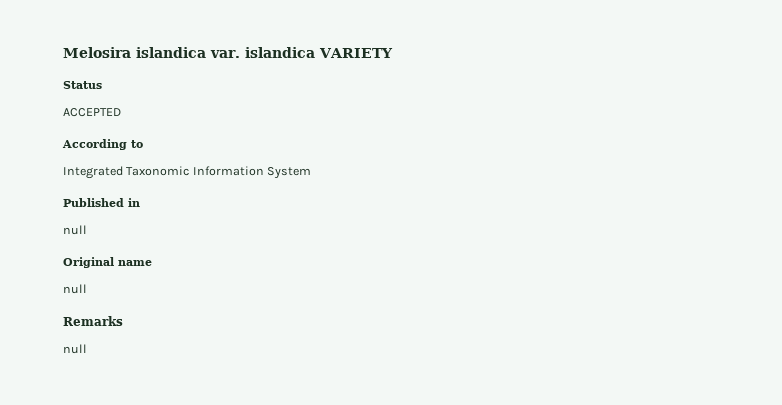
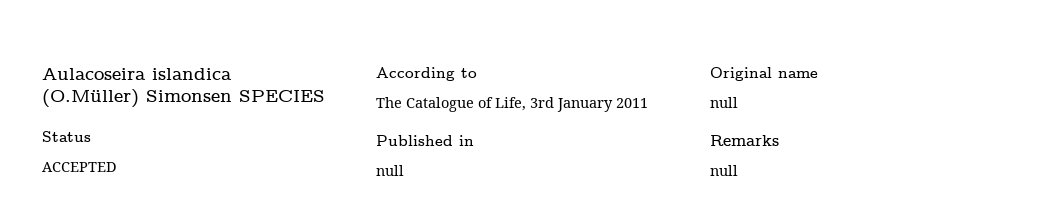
- Melosira islandica var. islandica VARIETY
+ Aulacoseira islandica (O.Müller) Simonsen SPECIES
- Integrated Taxonomic Information System
+ The Catalogue of Life, 3rd January 2011

